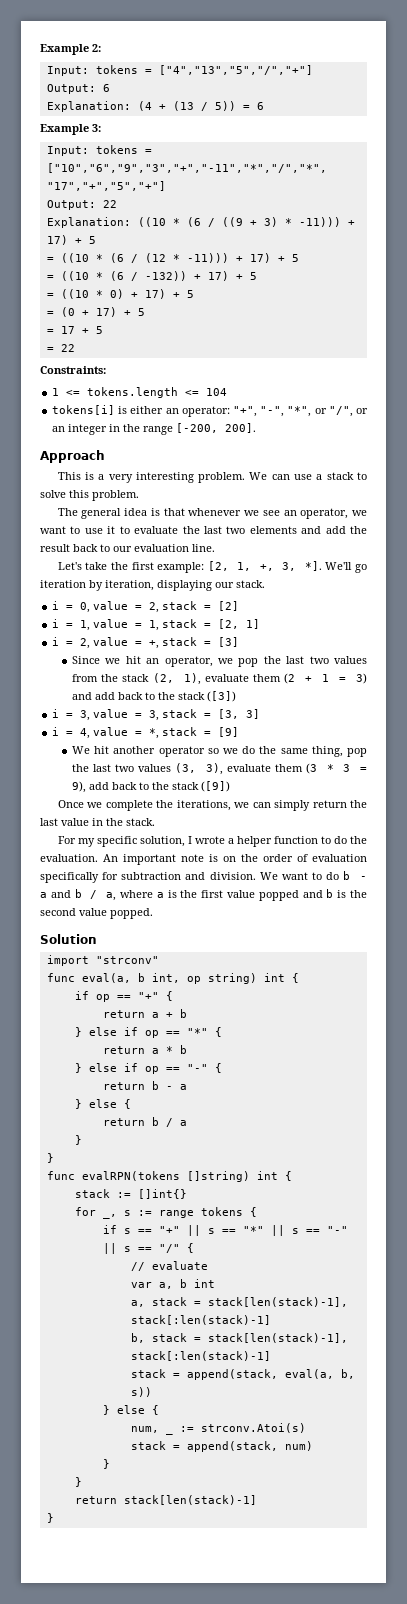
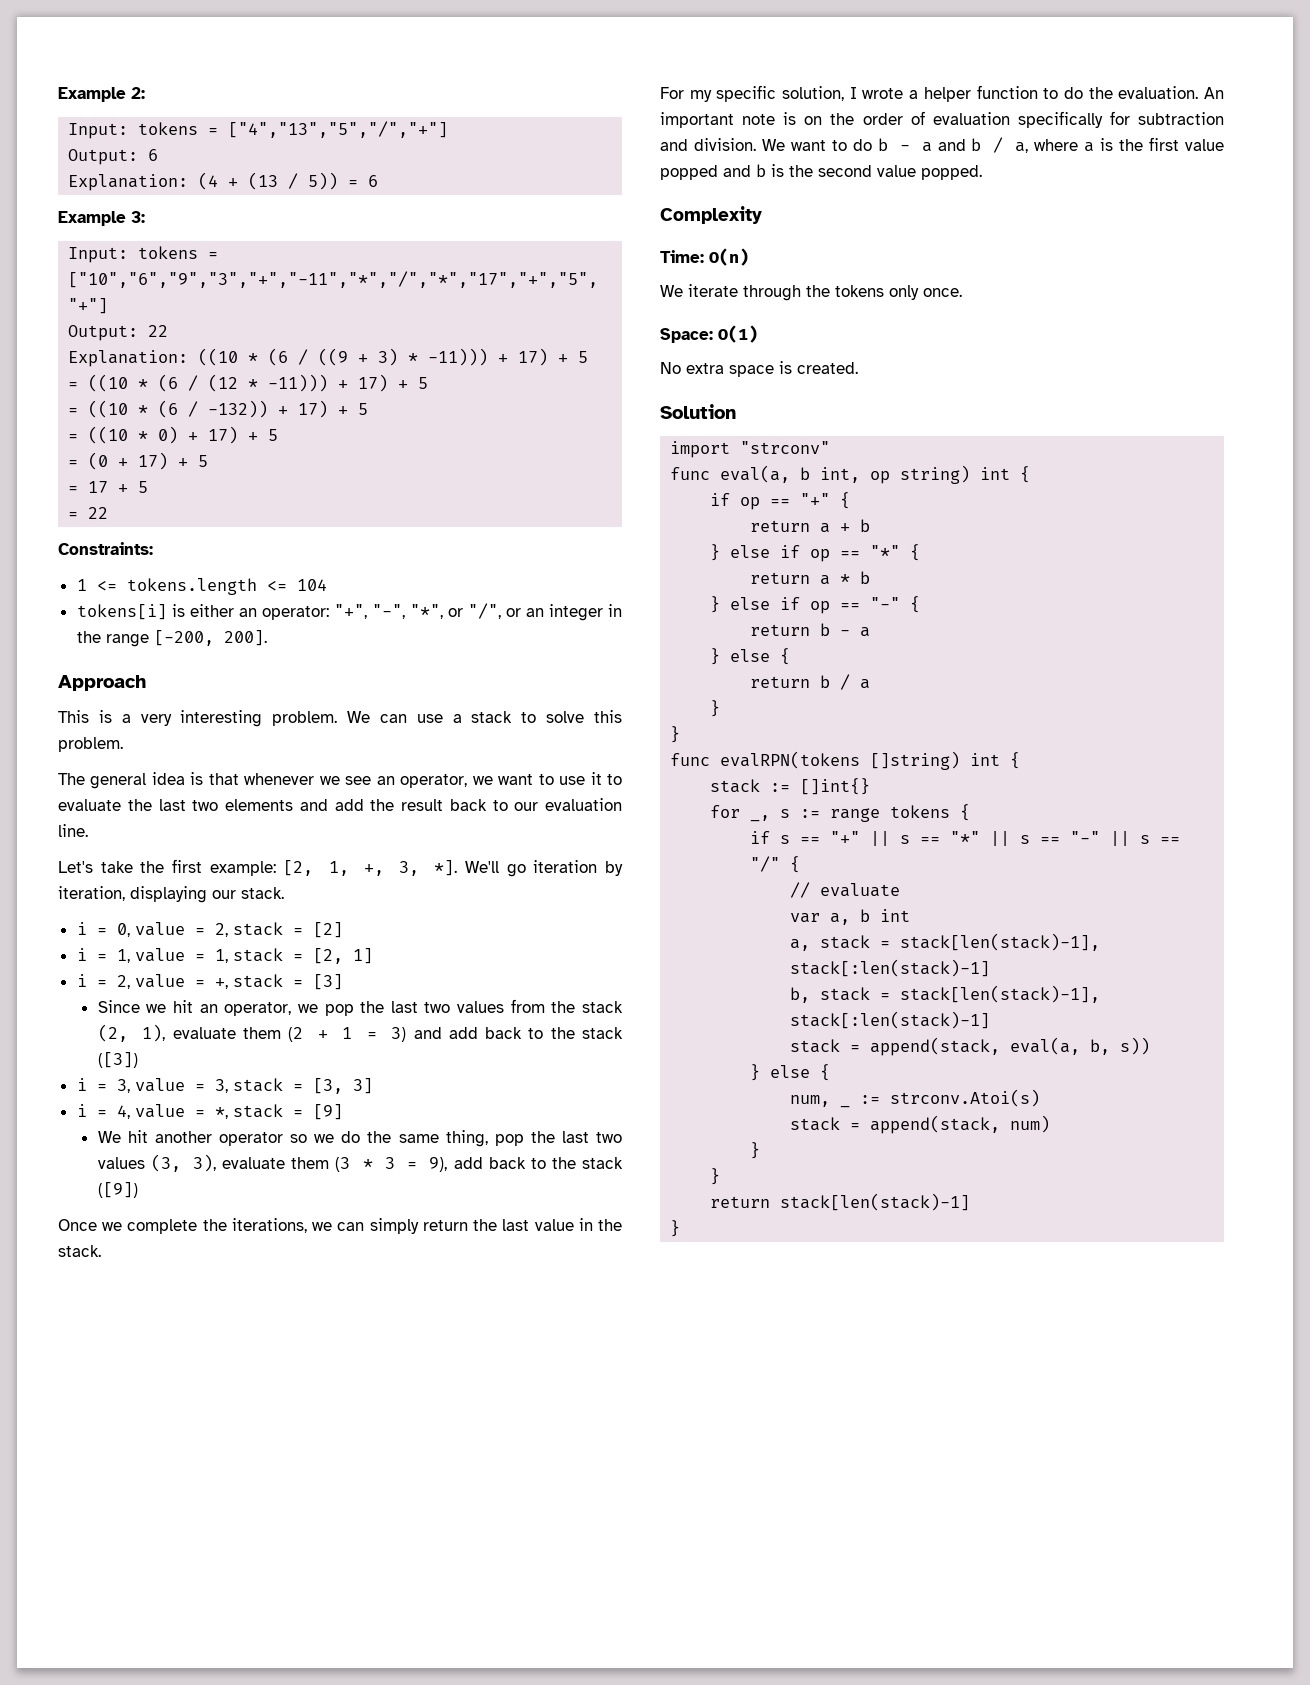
+ Complexity
+ Time: O(n)
+ We iterate through the tokens only once.
+ Space: O(1)
+ No extra space is created.

